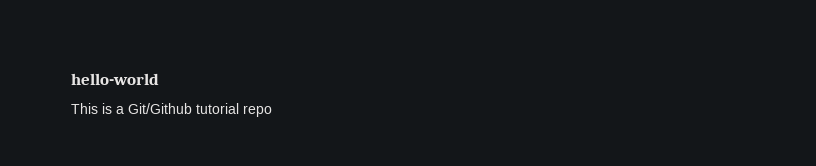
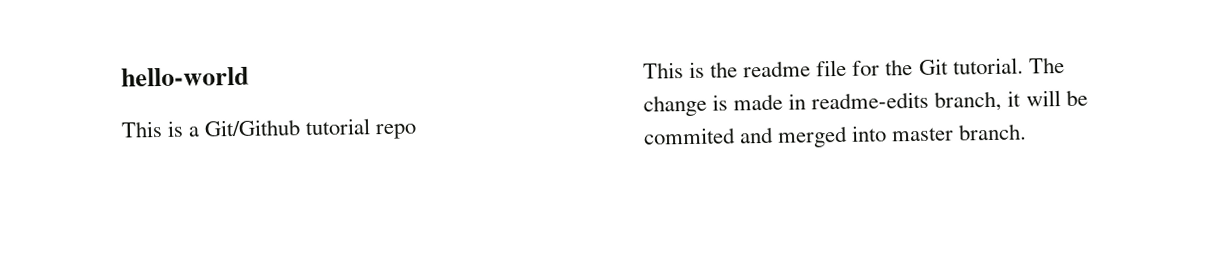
+ This is the readme file for the Git tutorial. The change is made in readme-edits branch, it will be commited and merged into master branch.

